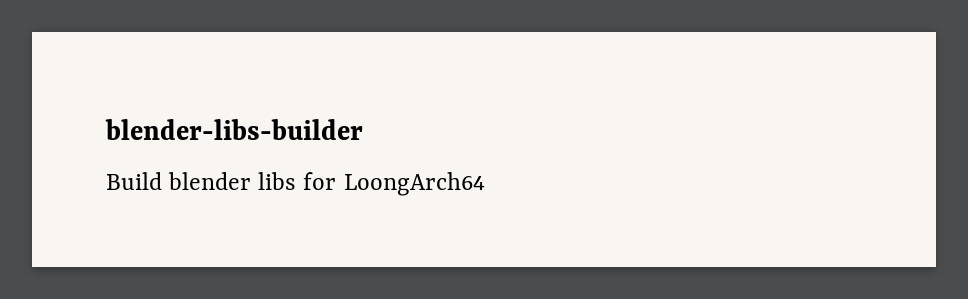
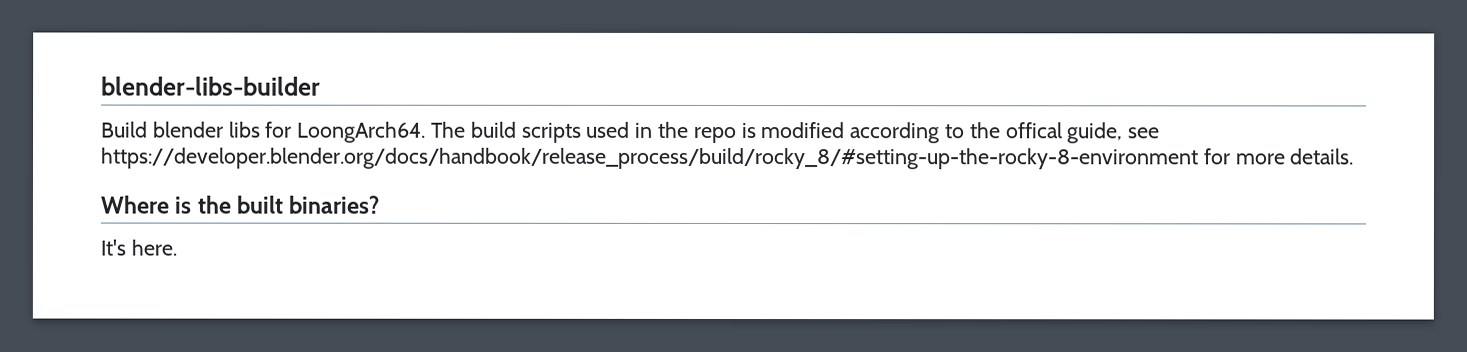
- Build blender libs for LoongArch64
+ Build blender libs for LoongArch64. The build scripts used in the repo is modified according to the offical guide, see https://developer.blender.org/docs/handbook/release_process/build/rocky_8/#setting-up-the-rocky-8-environment for more details.
+ Where is the built binaries?
+ It's here.

